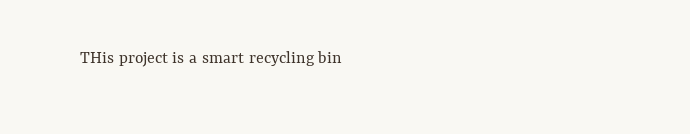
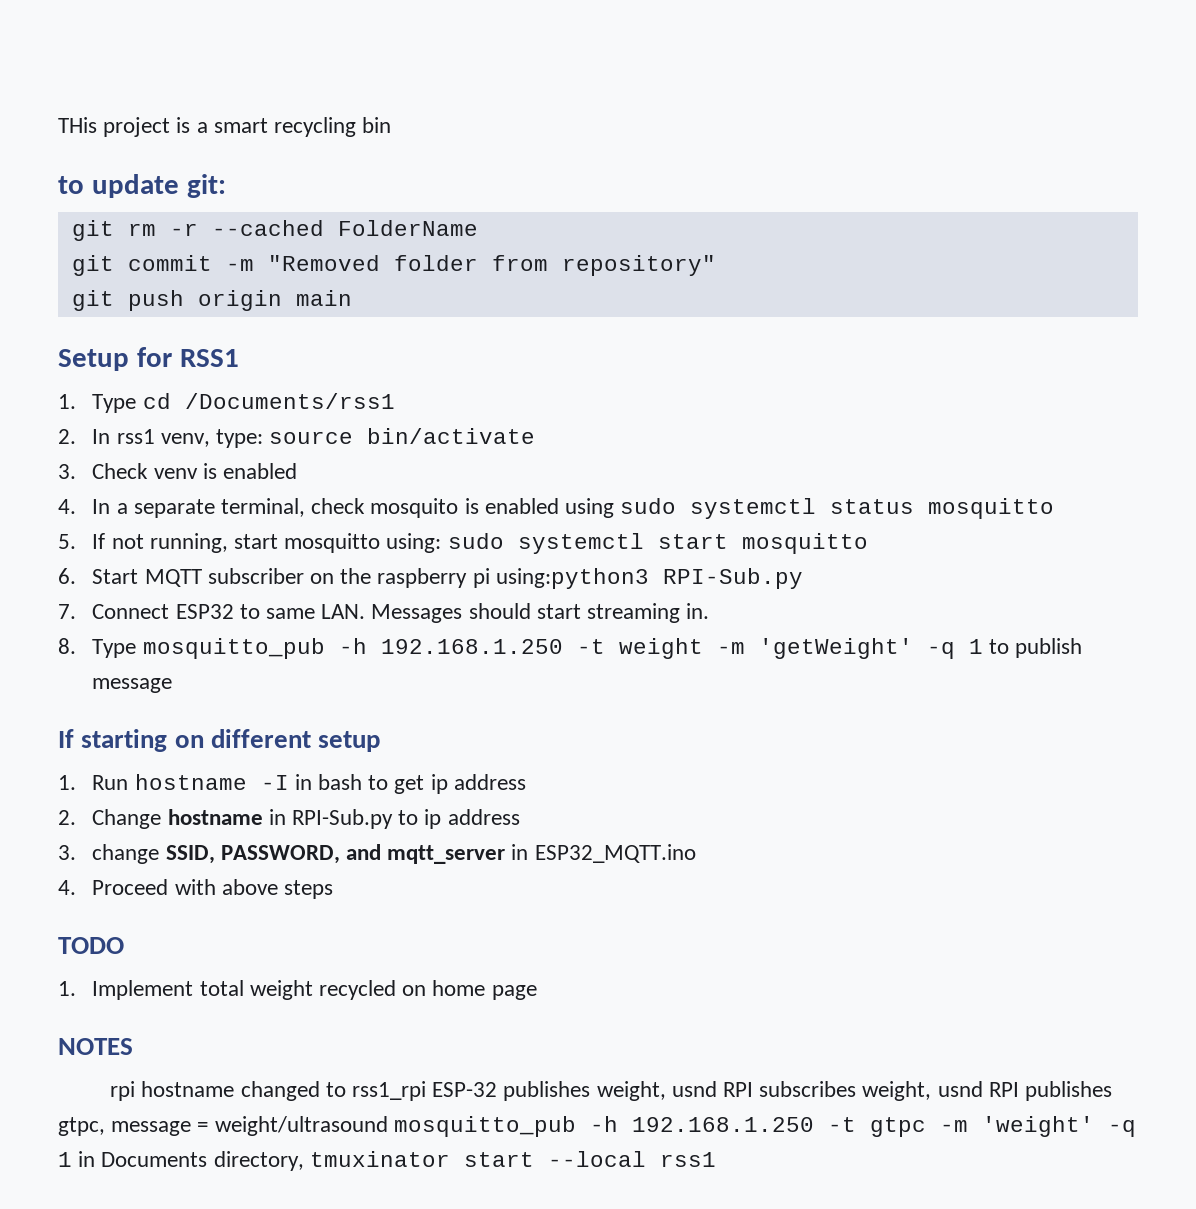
+ to update git:
+ git rm -r --cached FolderName
+ git commit -m "Removed folder from repository"
+ git push origin main
+ Setup for RSS1
+ 1. Type cd /Documents/rss1
+ 2. In rss1 venv, type: source bin/activate
+ 3. Check venv is enabled
+ 4. In a separate terminal, check mosquito is enabled using sudo systemctl status mosquitto
+ 5. If not running, start mosquitto using: sudo systemctl start mosquitto
+ 6. Start MQTT subscriber on the raspberry pi using:python3 RPI-Sub.py
+ 7. Connect ESP32 to same LAN. Messages should start streaming in.
+ 8. Type mosquitto_pub -h 192.168.1.250 -t weight -m 'getWeight' -q 1 to publish message
+ If starting on different setup
+ 1. Run hostname -I in bash to get ip address
+ 2. Change hostname in RPI-Sub.py to ip address
+ 3. change SSID, PASSWORD, and mqtt_server in ESP32_MQTT.ino
+ 4. Proceed with above steps
+ TODO
+ 1. Implement total weight recycled on home page
+ NOTES
+ rpi hostname changed to rss1_rpi ESP-32 publishes weight, usnd RPI subscribes weight, usnd RPI publishes gtpc, message = weight/ultrasound mosquitto_pub -h 192.168.1.250 -t gtpc -m 'weight' -q 1 in Documents directory, tmuxinator start --local rss1

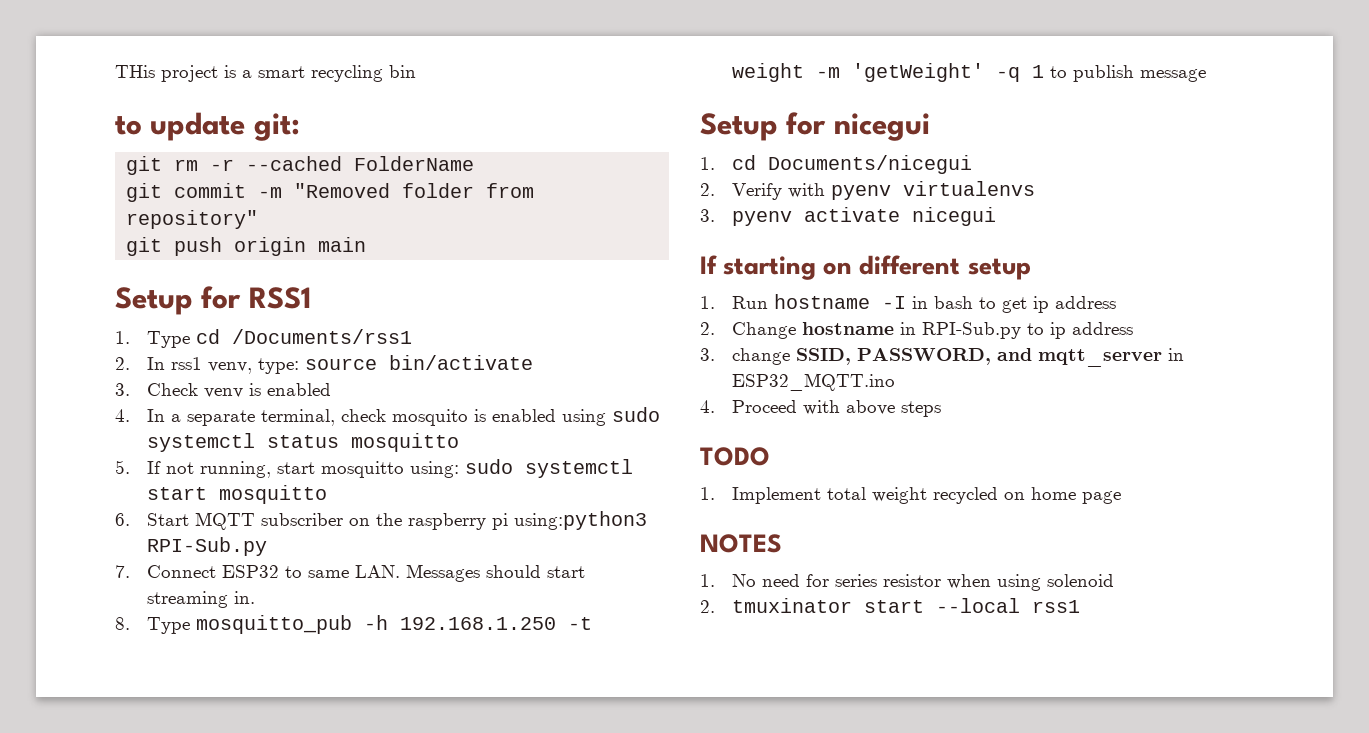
+ Setup for nicegui
+ 1. cd Documents/nicegui
+ 2. Verify with pyenv virtualenvs
+ 3. pyenv activate nicegui
- rpi hostname changed to rss1_rpi ESP-32 publishes weight, usnd RPI subscribes weight, usnd RPI publishes gtpc, message = weight/ultrasound mosquitto_pub -h 192.168.1.250 -t gtpc -m 'weight' -q 1 in Documents directory, tmuxinator start --local rss1
+ 1. No need for series resistor when using solenoid
+ 2. tmuxinator start --local rss1

